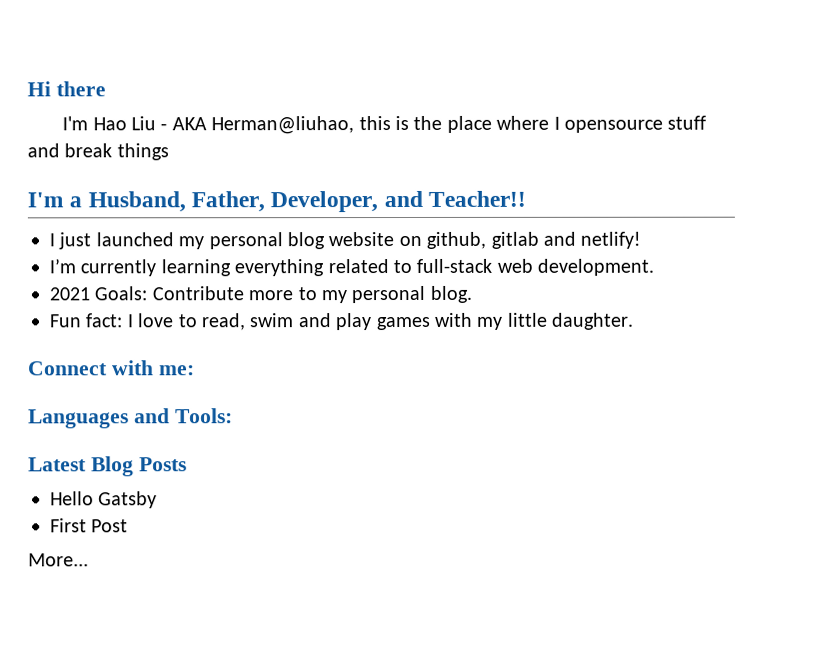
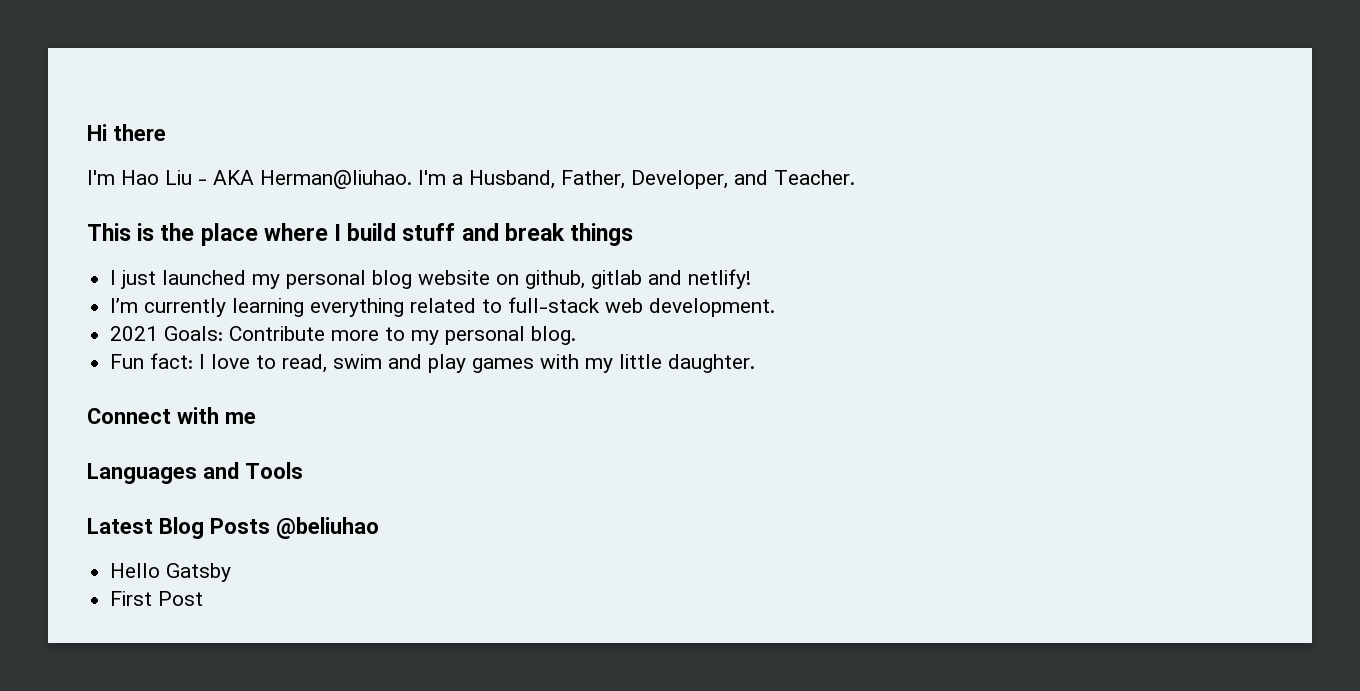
- I'm Hao Liu - AKA Herman@liuhao, this is the place where I opensource stuff and break things
- I'm a Husband, Father, Developer, and Teacher!!
+ I'm Hao Liu - AKA Herman@liuhao. I'm a Husband, Father, Developer, and Teacher.
+ This is the place where I build stuff and break things
- Connect with me:
+ Connect with me
- Languages and Tools:
+ Languages and Tools
- Latest Blog Posts
+ Latest Blog Posts @beliuhao
- More...

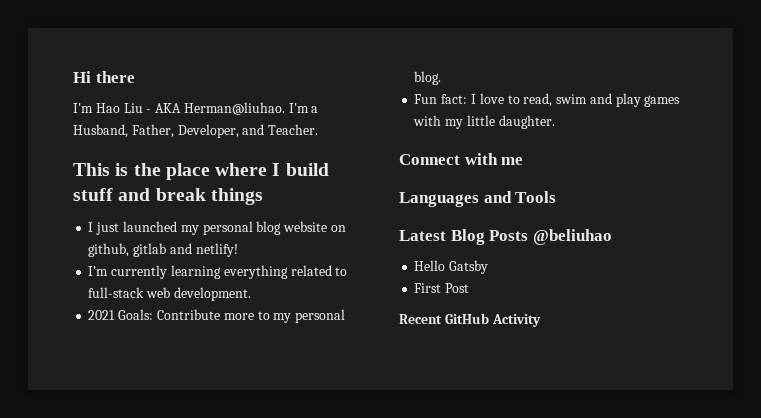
+ Recent GitHub Activity

